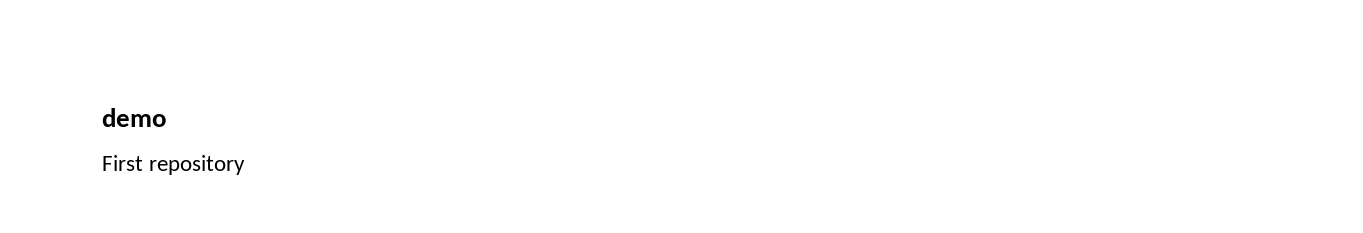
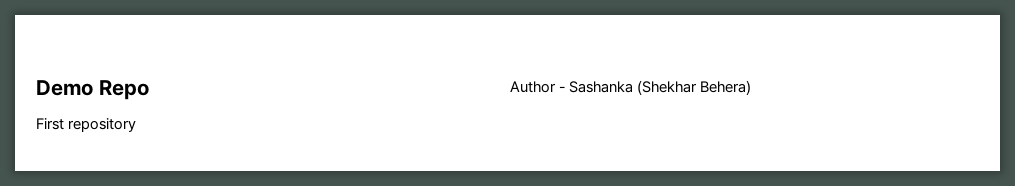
- demo
+ Demo Repo
+ Author - Sashanka (Shekhar Behera)

